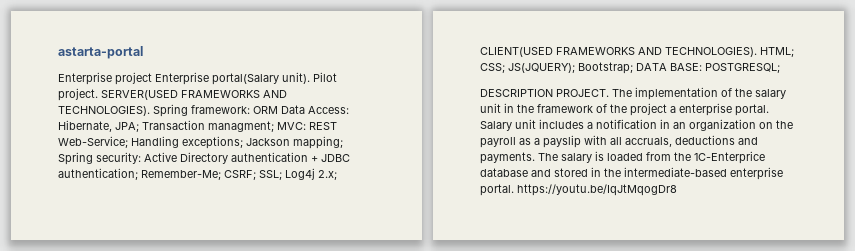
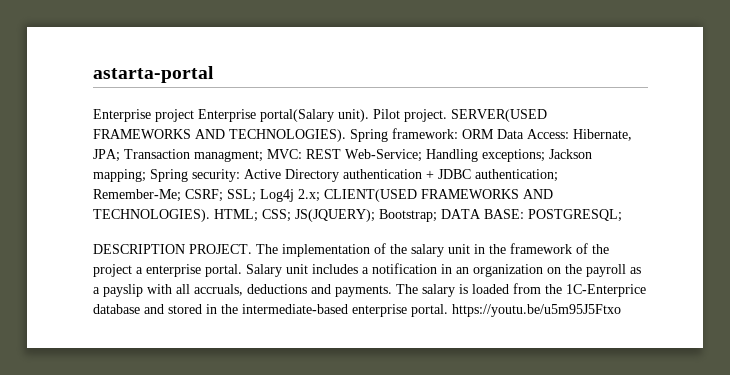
- The salary is loaded from the 1C-Enterprice database and stored in the intermediate-based enterprise portal. https://youtu.be/IqJtMqogDr8
+ The salary is loaded from the 1C-Enterprice database and stored in the intermediate-based enterprise portal. https://youtu.be/u5m95J5Ftxo

